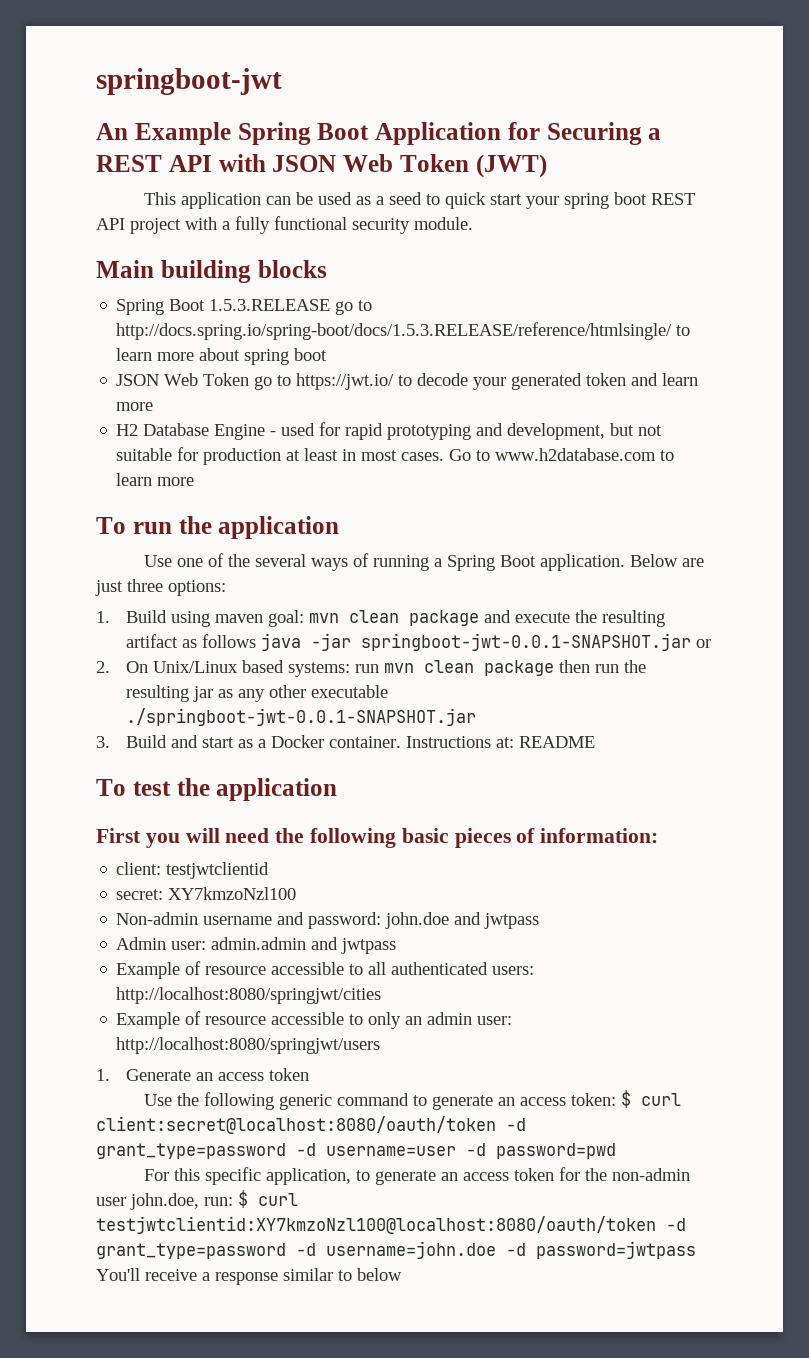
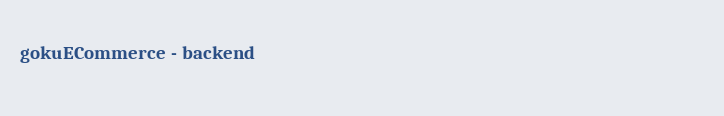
- springboot-jwt
- An Example Spring Boot Application for Securing a REST API with JSON Web Token (JWT)
- This application can be used as a seed to quick start your spring boot REST API project with a fully functional security module.
- Main building blocks
- Spring Boot 1.5.3.RELEASE go to http://docs.spring.io/spring-boot/docs/1.5.3.RELEASE/reference/htmlsingle/ to learn more about spring boot
- JSON Web Token go to https://jwt.io/ to decode your generated token and learn more
- H2 Database Engine - used for rapid prototyping and development, but not suitable for production at least in most cases. Go to www.h2database.com to learn more
- To run the application
- Use one of the several ways of running a Spring Boot application. Below are just three options:
- 1. Build using maven goal: mvn clean package and execute the resulting artifact as follows java -jar springboot-jwt-0.0.1-SNAPSHOT.jar or
- 2. On Unix/Linux based systems: run mvn clean package then run the resulting jar as any other executable ./springboot-jwt-0.0.1-SNAPSHOT.jar
- 3. Build and start as a Docker container. Instructions at: README
- To test the application
- First you will need the following basic pieces of information:
- client: testjwtclientid
- secret: XY7kmzoNzl100
- Non-admin username and password: john.doe and jwtpass
- Admin user: admin.admin and jwtpass
- Example of resource accessible to all authenticated users: http://localhost:8080/springjwt/cities
- Example of resource accessible to only an admin user: http://localhost:8080/springjwt/users
- 1. Generate an access token
- Use the following generic command to generate an access token: $ curl client:secret@localhost:8080/oauth/token -d grant_type=password -d username=user -d password=pwd
- For this specific application, to generate an access token for the non-admin user john.doe, run: $ curl testjwtclientid:XY7kmzoNzl100@localhost:8080/oauth/token -d grant_type=password -d username=john.doe -d password=jwtpass You'll receive a response similar to below
+ gokuECommerce - backend

